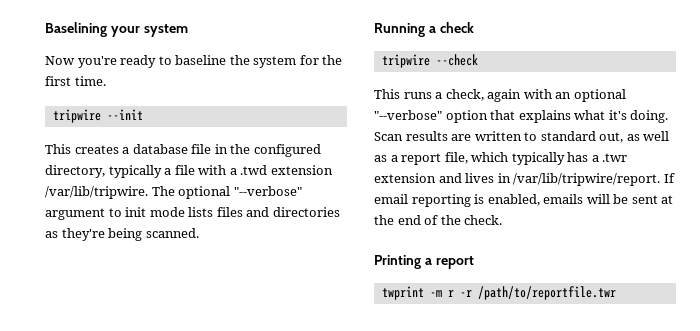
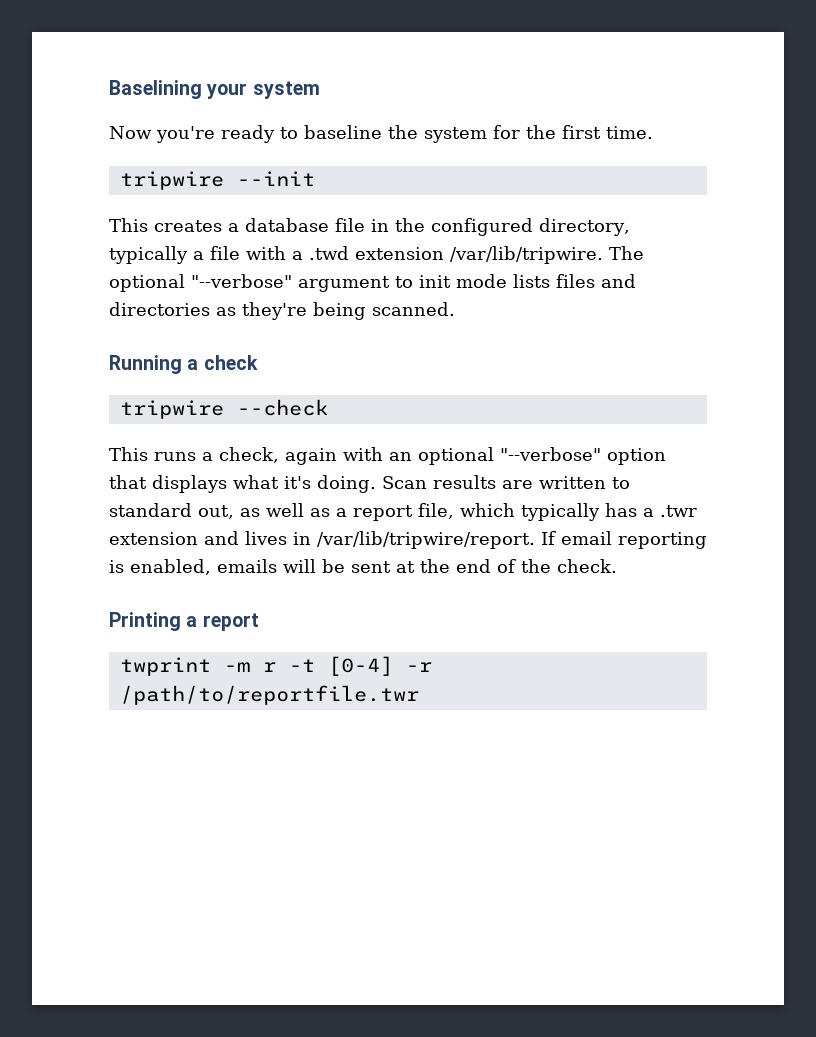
- This runs a check, again with an optional "--verbose" option that explains what it's doing.
+ This runs a check, again with an optional "--verbose" option that displays what it's doing.
- twprint -m r -r /path/to/reportfile.twr
+ twprint -m r -t [0-4] -r /path/to/reportfile.twr

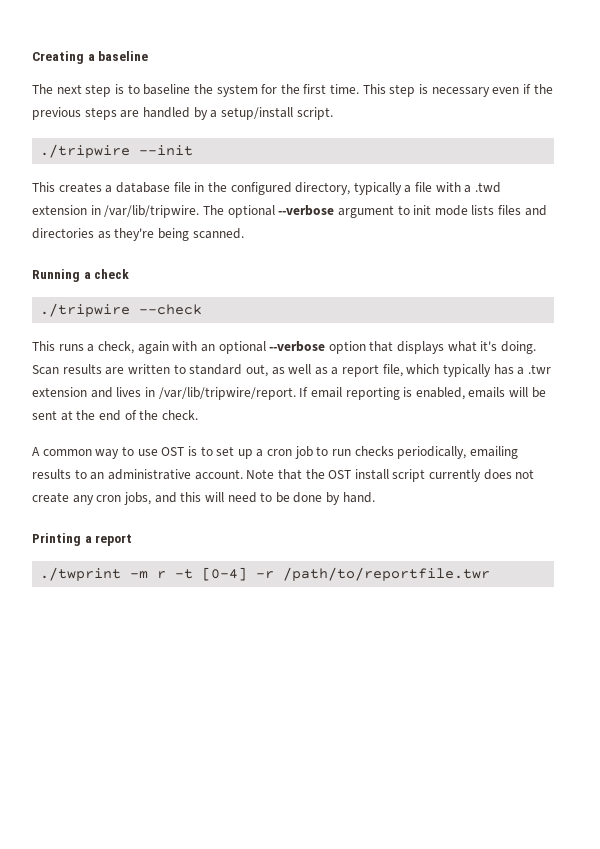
- Baselining your system
- Now you're ready to baseline the system for the first time.
- tripwire --init
+ Creating a baseline
+ The next step is to baseline the system for the first time. This step is necessary even if the previous steps are handled by a setup/install script.
+ ./tripwire --init
- This creates a database file in the configured directory, typically a file with a .twd extension /var/lib/tripwire.
+ This creates a database file in the configured directory, typically a file with a .twd extension in /var/lib/tripwire.
- The optional "--verbose" argument to init mode lists files and directories as they're being scanned.
+ The optional --verbose argument to init mode lists files and directories as they're being scanned.
- tripwire --check
+ ./tripwire --check
- This runs a check, again with an optional "--verbose" option that displays what it's doing.
+ This runs a check, again with an optional --verbose option that displays what it's doing.
+ A common way to use OST is to set up a cron job to run checks periodically, emailing results to an administrative account. Note that the OST install script currently does not create any cron jobs, and this will need to be done by hand.
- twprint -m r -t [0-4] -r /path/to/reportfile.twr
+ ./twprint -m r -t [0-4] -r /path/to/reportfile.twr

